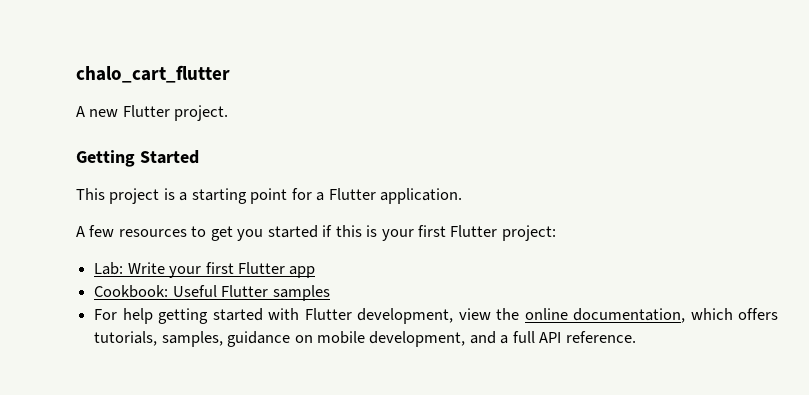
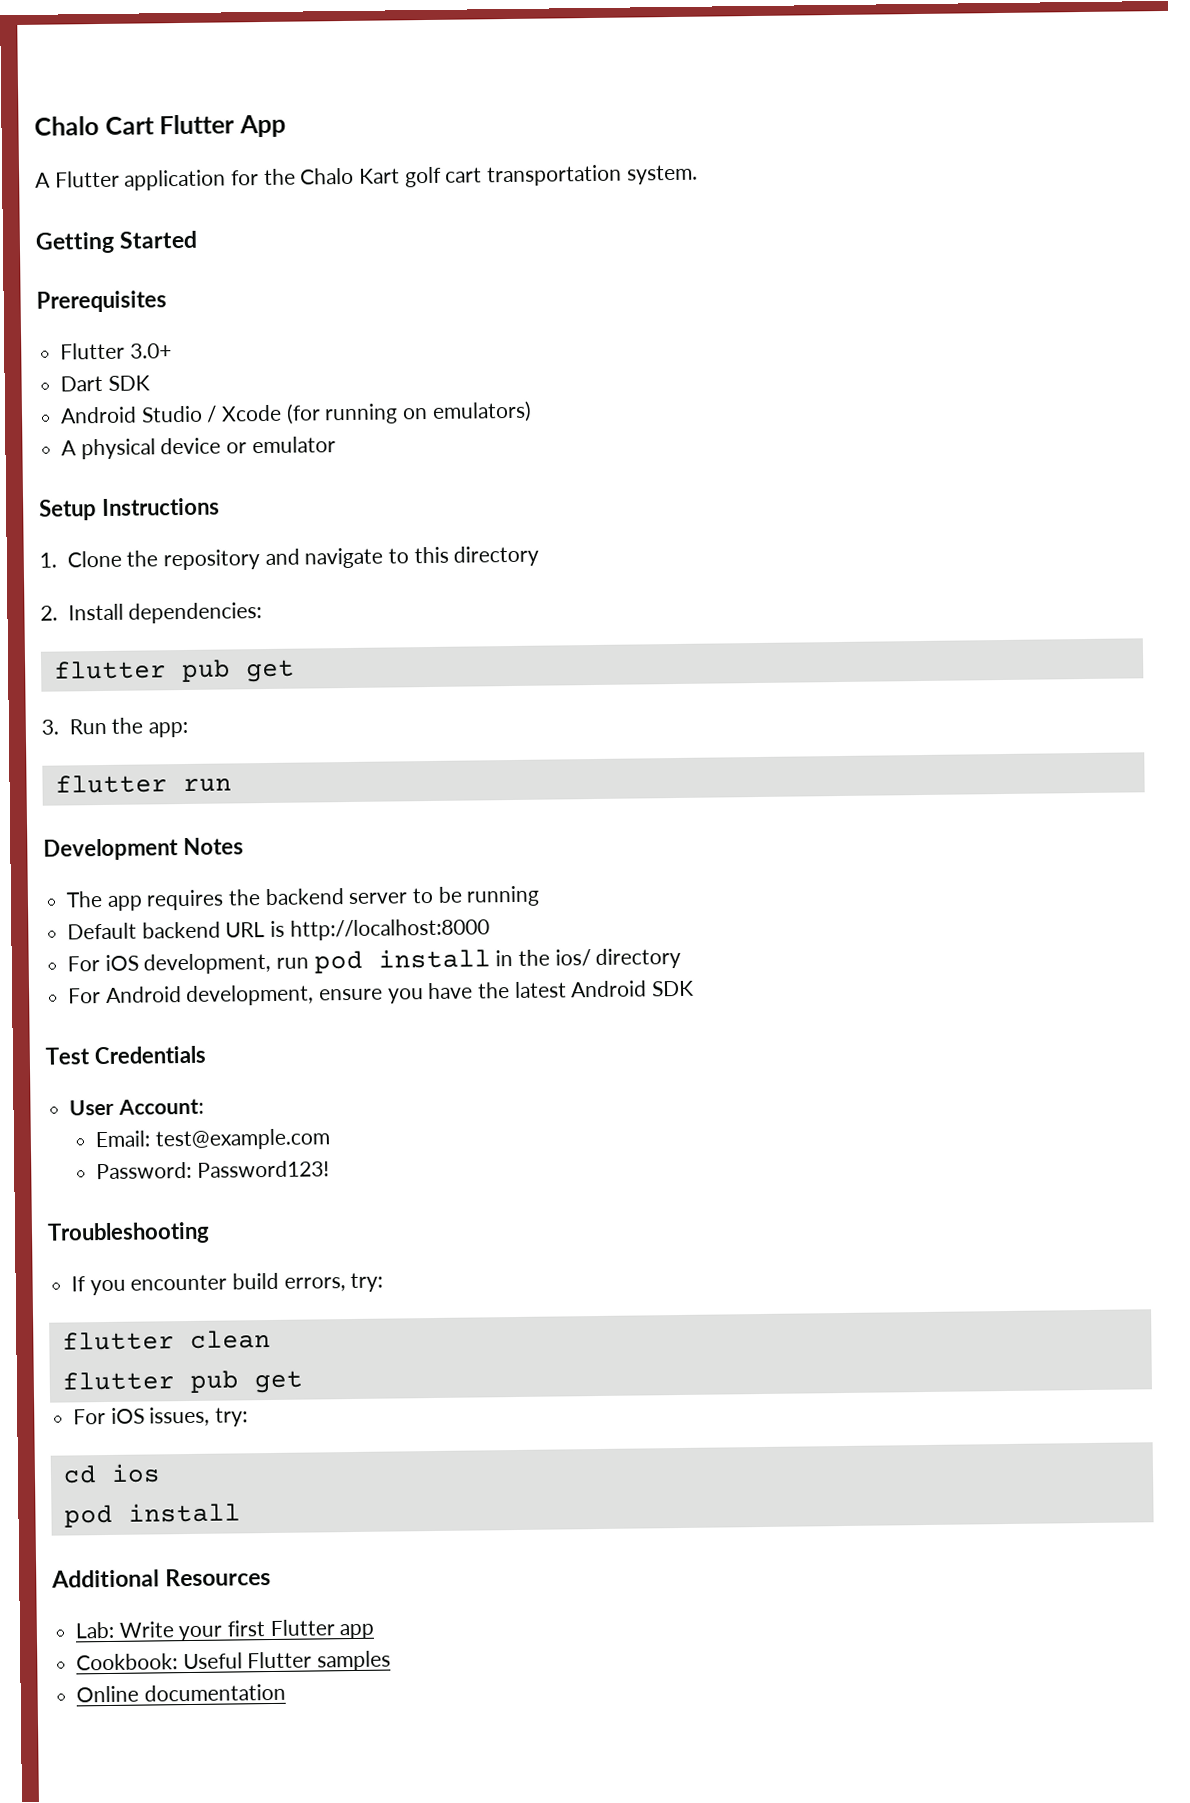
- chalo_cart_flutter
- A new Flutter project.
+ Chalo Cart Flutter App
+ A Flutter application for the Chalo Kart golf cart transportation system.
  Getting Started
- This project is a starting point for a Flutter application.
- A few resources to get you started if this is your first Flutter project:
+ Prerequisites
+ Flutter 3.0+
+ Dart SDK
+ Android Studio / Xcode (for running on emulators)
+ A physical device or emulator
+ Setup Instructions
+ 1. Clone the repository and navigate to this directory
+ 2. Install dependencies:
+ flutter pub get
+ 3. Run the app:
+ flutter run
+ Development Notes
+ The app requires the backend server to be running
+ Default backend URL is http://localhost:8000
+ For iOS development, run pod install in the ios/ directory
+ For Android development, ensure you have the latest Android SDK
+ Test Credentials
+ User Account:
+ Email: test@example.com
+ Password: Password123!
+ Troubleshooting
+ If you encounter build errors, try:
+ flutter clean
+ flutter pub get
+ For iOS issues, try:
+ cd ios
+ pod install
+ Additional Resources
- For help getting started with Flutter development, view the online documentation, which offers tutorials, samples, guidance on mobile development, and a full API reference.
+ Online documentation

